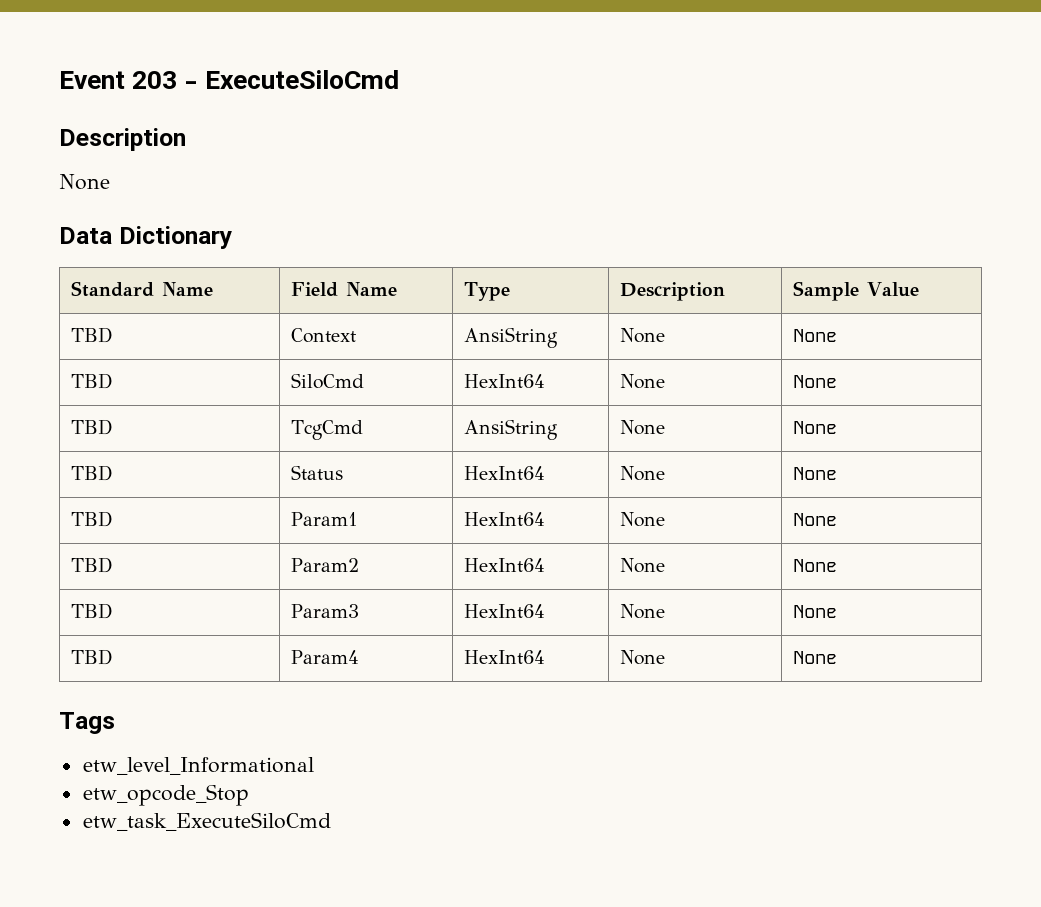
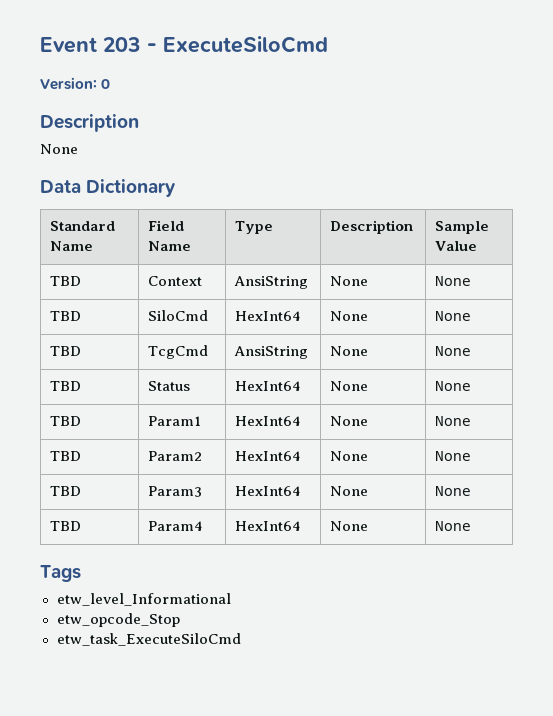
+ Version: 0

